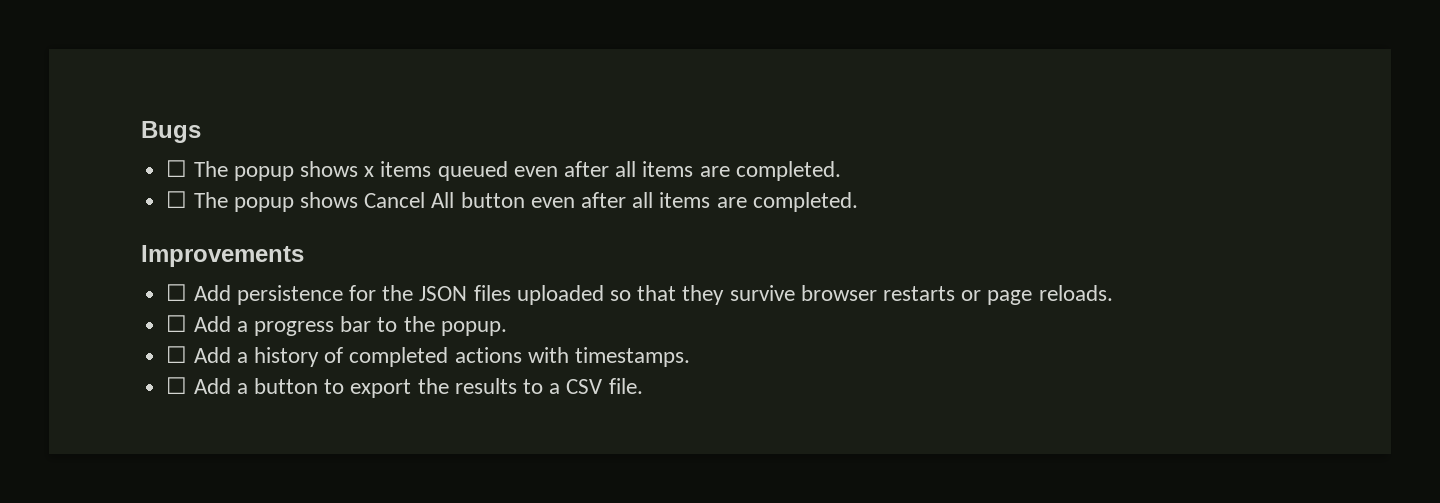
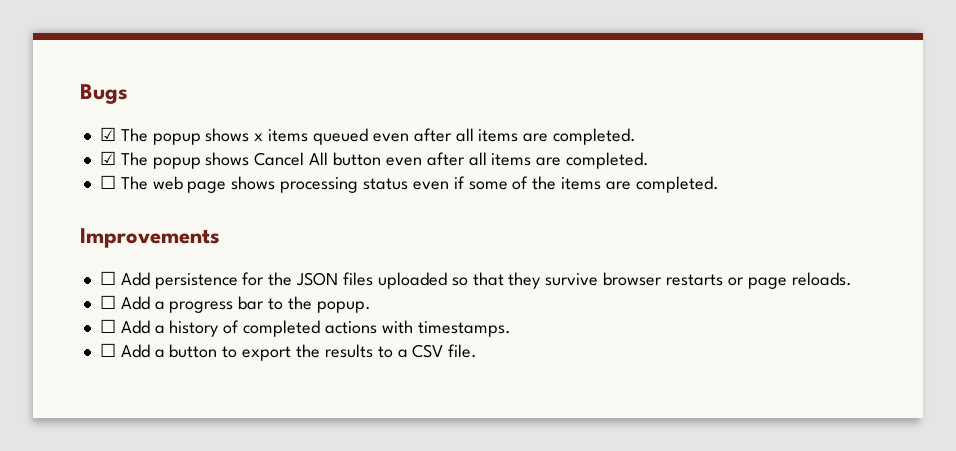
- ☐ The popup shows x items queued even after all items are completed.
+ ☑ The popup shows x items queued even after all items are completed.
- ☐ The popup shows Cancel All button even after all items are completed.
+ ☑ The popup shows Cancel All button even after all items are completed.
+ ☐ The web page shows processing status even if some of the items are completed.

